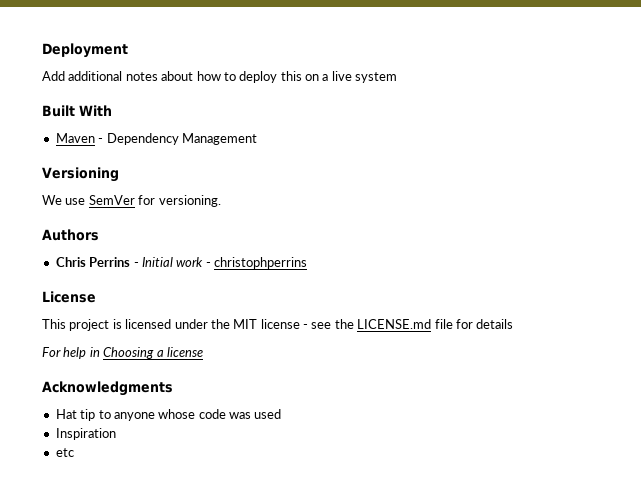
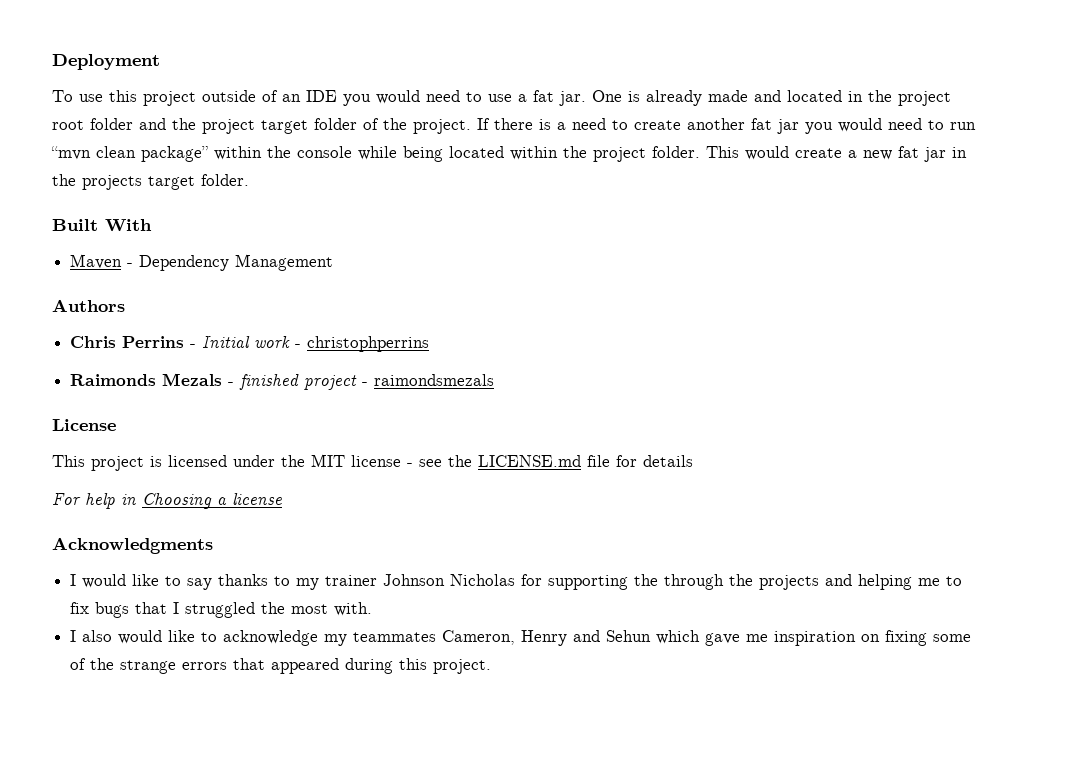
- Add additional notes about how to deploy this on a live system
+ To use this project outside of an IDE you would need to use a fat jar. One is already made and located in the project root folder and the project target folder of the project. If there is a need to create another fat jar you would need to run “mvn clean package” within the console while being located within the project folder. This would create a new fat jar in the projects target folder.
- Versioning
- We use SemVer for versioning.
+ Raimonds Mezals - finished project - raimondsmezals
- Hat tip to anyone whose code was used
- Inspiration
- etc
+ I would like to say thanks to my trainer Johnson Nicholas for supporting the through the projects and helping me to fix bugs that I struggled the most with.
+ I also would like to acknowledge my teammates Cameron, Henry and Sehun which gave me inspiration on fixing some of the strange errors that appeared during this project.

